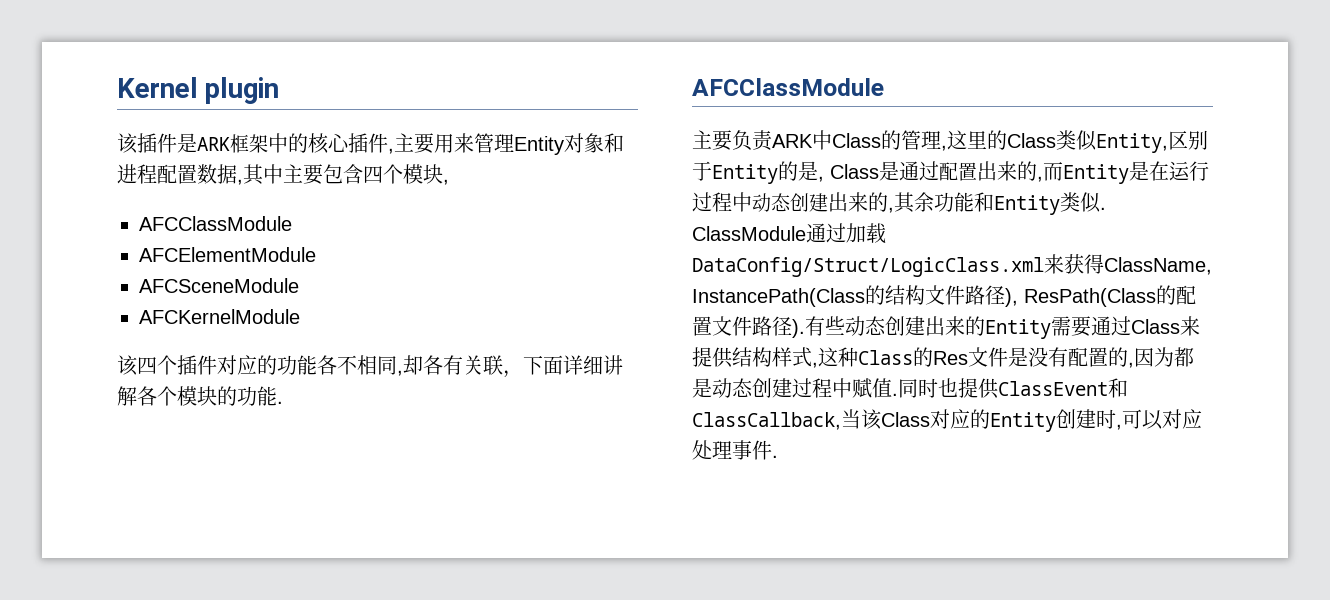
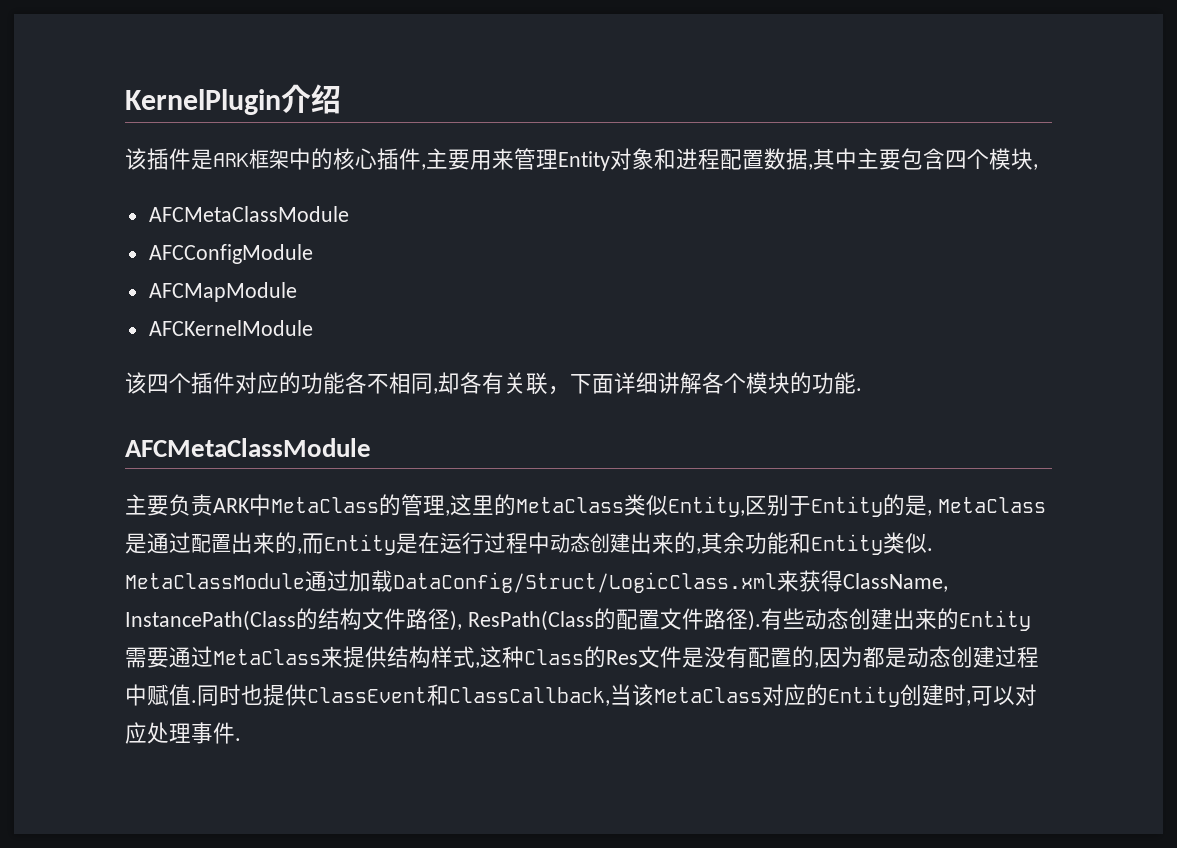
- Kernel plugin
+ KernelPlugin介绍
  该插件是ARK框架中的核心插件,主要用来管理Entity对象和进程配置数据,其中主要包含四个模块,
- AFCClassModule
- AFCElementModule
- AFCSceneModule
+ AFCMetaClassModule
+ AFCConfigModule
+ AFCMapModule
  该四个插件对应的功能各不相同,却各有关联，下面详细讲解各个模块的功能.
- AFCClassModule
+ AFCMetaClassModule
- 主要负责ARK中Class的管理,这里的Class类似Entity,区别于Entity的是, Class是通过配置出来的,而Entity是在运行过程中动态创建出来的,其余功能和Entity类似.
+ 主要负责ARK中MetaClass的管理,这里的MetaClass类似Entity,区别于Entity的是, MetaClass是通过配置出来的,而Entity是在运行过程中动态创建出来的,其余功能和Entity类似.
- ClassModule通过加载DataConfig/Struct/LogicClass.xml来获得ClassName, InstancePath(Class的结构文件路径), ResPath(Class的配置文件路径).
+ MetaClassModule通过加载DataConfig/Struct/LogicClass.xml来获得ClassName, InstancePath(Class的结构文件路径), ResPath(Class的配置文件路径).
- 有些动态创建出来的Entity需要通过Class来提供结构样式,这种Class的Res文件是没有配置的,因为都是动态创建过程中赋值.
+ 有些动态创建出来的Entity需要通过MetaClass来提供结构样式,这种Class的Res文件是没有配置的,因为都是动态创建过程中赋值.
- 同时也提供ClassEvent和ClassCallback,当该Class对应的Entity创建时,可以对应处理事件.
+ 同时也提供ClassEvent和ClassCallback,当该MetaClass对应的Entity创建时,可以对应处理事件.

